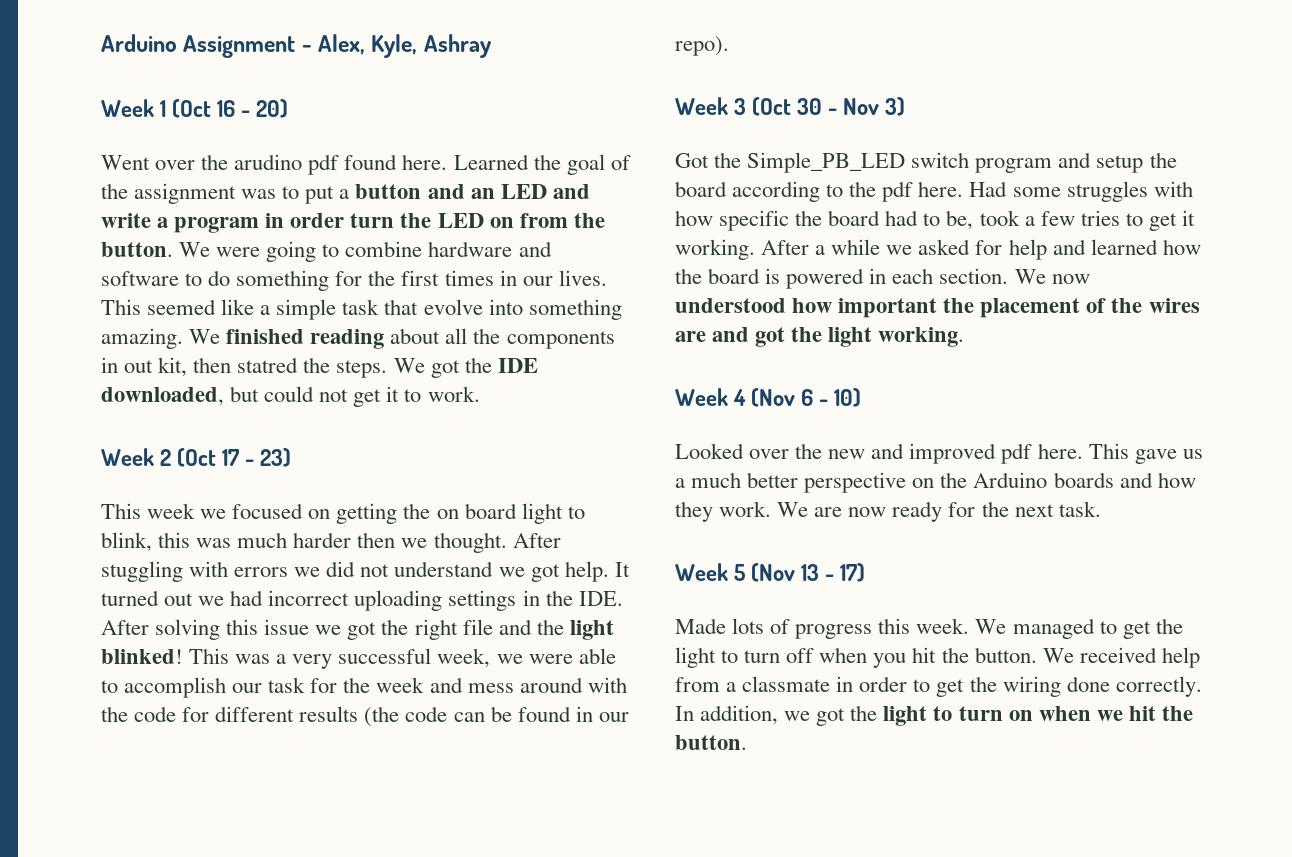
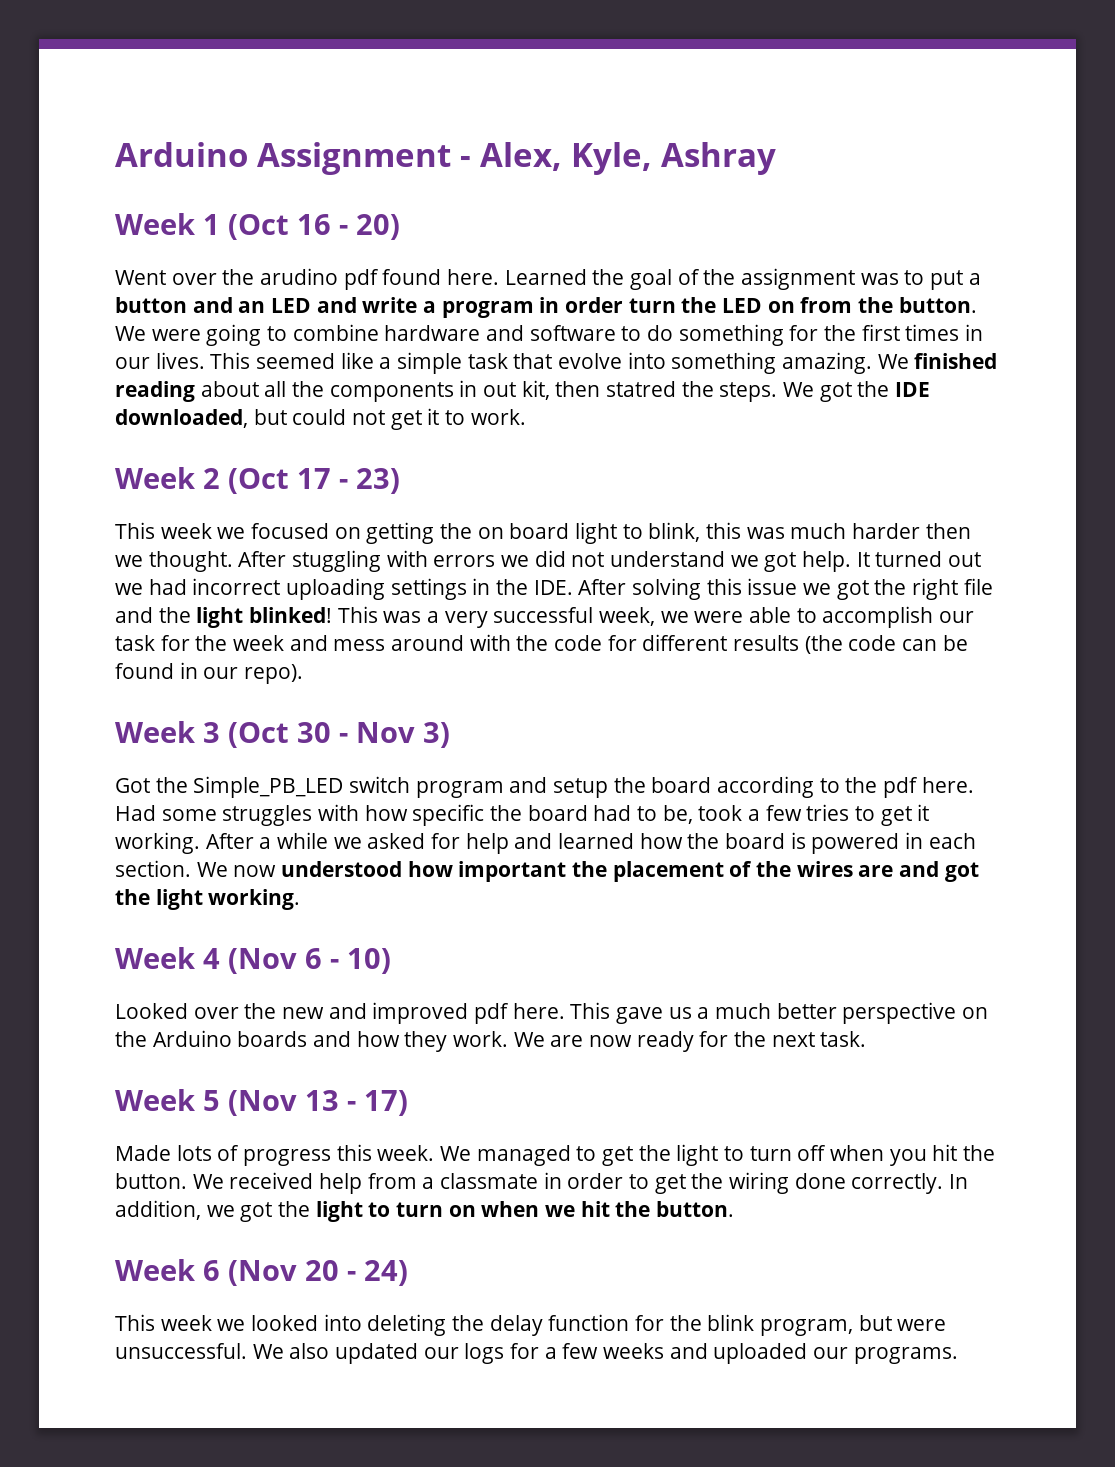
+ Week 6 (Nov 20 - 24)
+ This week we looked into deleting the delay function for the blink program, but were unsuccessful. We also updated our logs for a few weeks and uploaded our programs.

